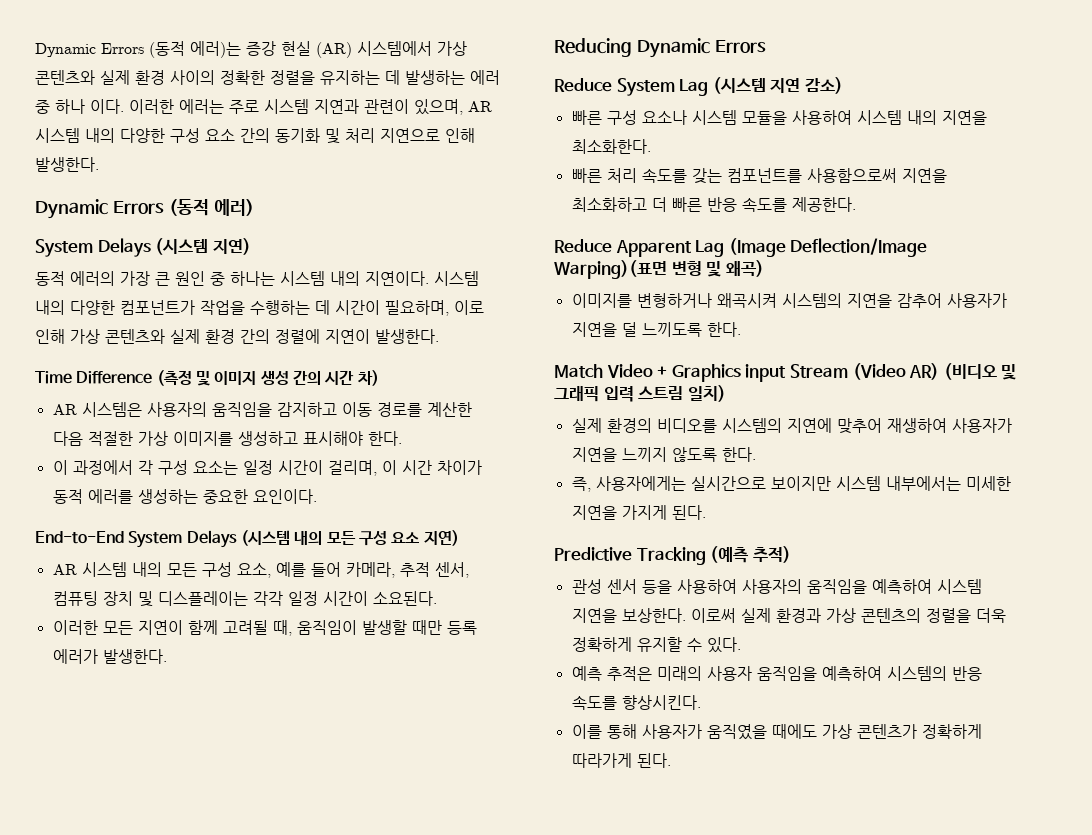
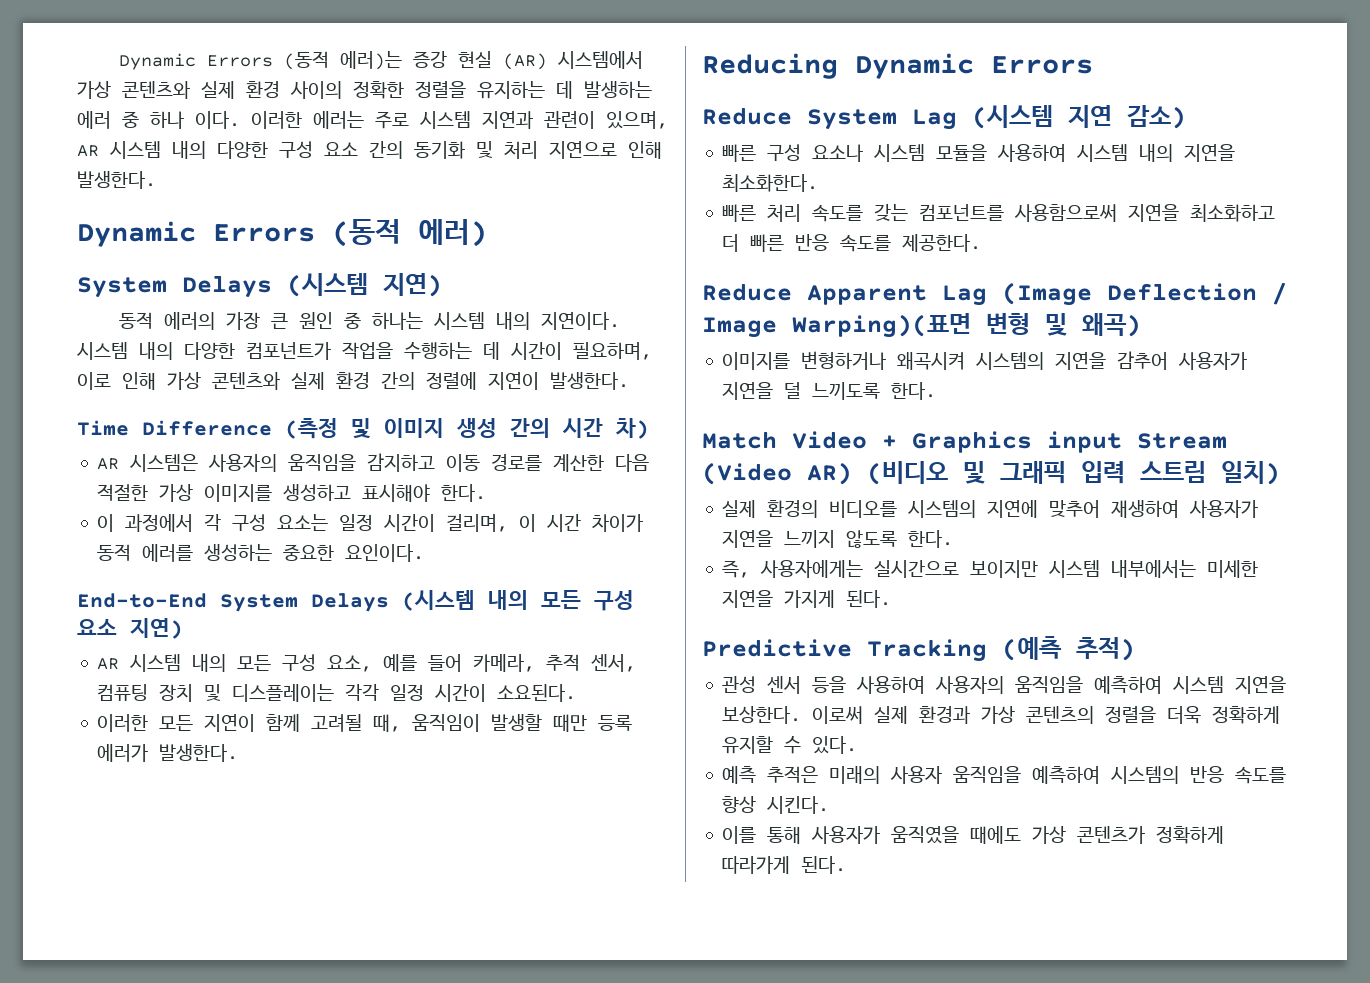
- Reduce Apparent Lag (Image Deflection/Image Warping)(표면 변형 및 왜곡)
+ Reduce Apparent Lag (Image Deflection / Image Warping)(표면 변형 및 왜곡)
- 예측 추적은 미래의 사용자 움직임을 예측하여 시스템의 반응 속도를 향상시킨다.
+ 예측 추적은 미래의 사용자 움직임을 예측하여 시스템의 반응 속도를 향상 시킨다.

